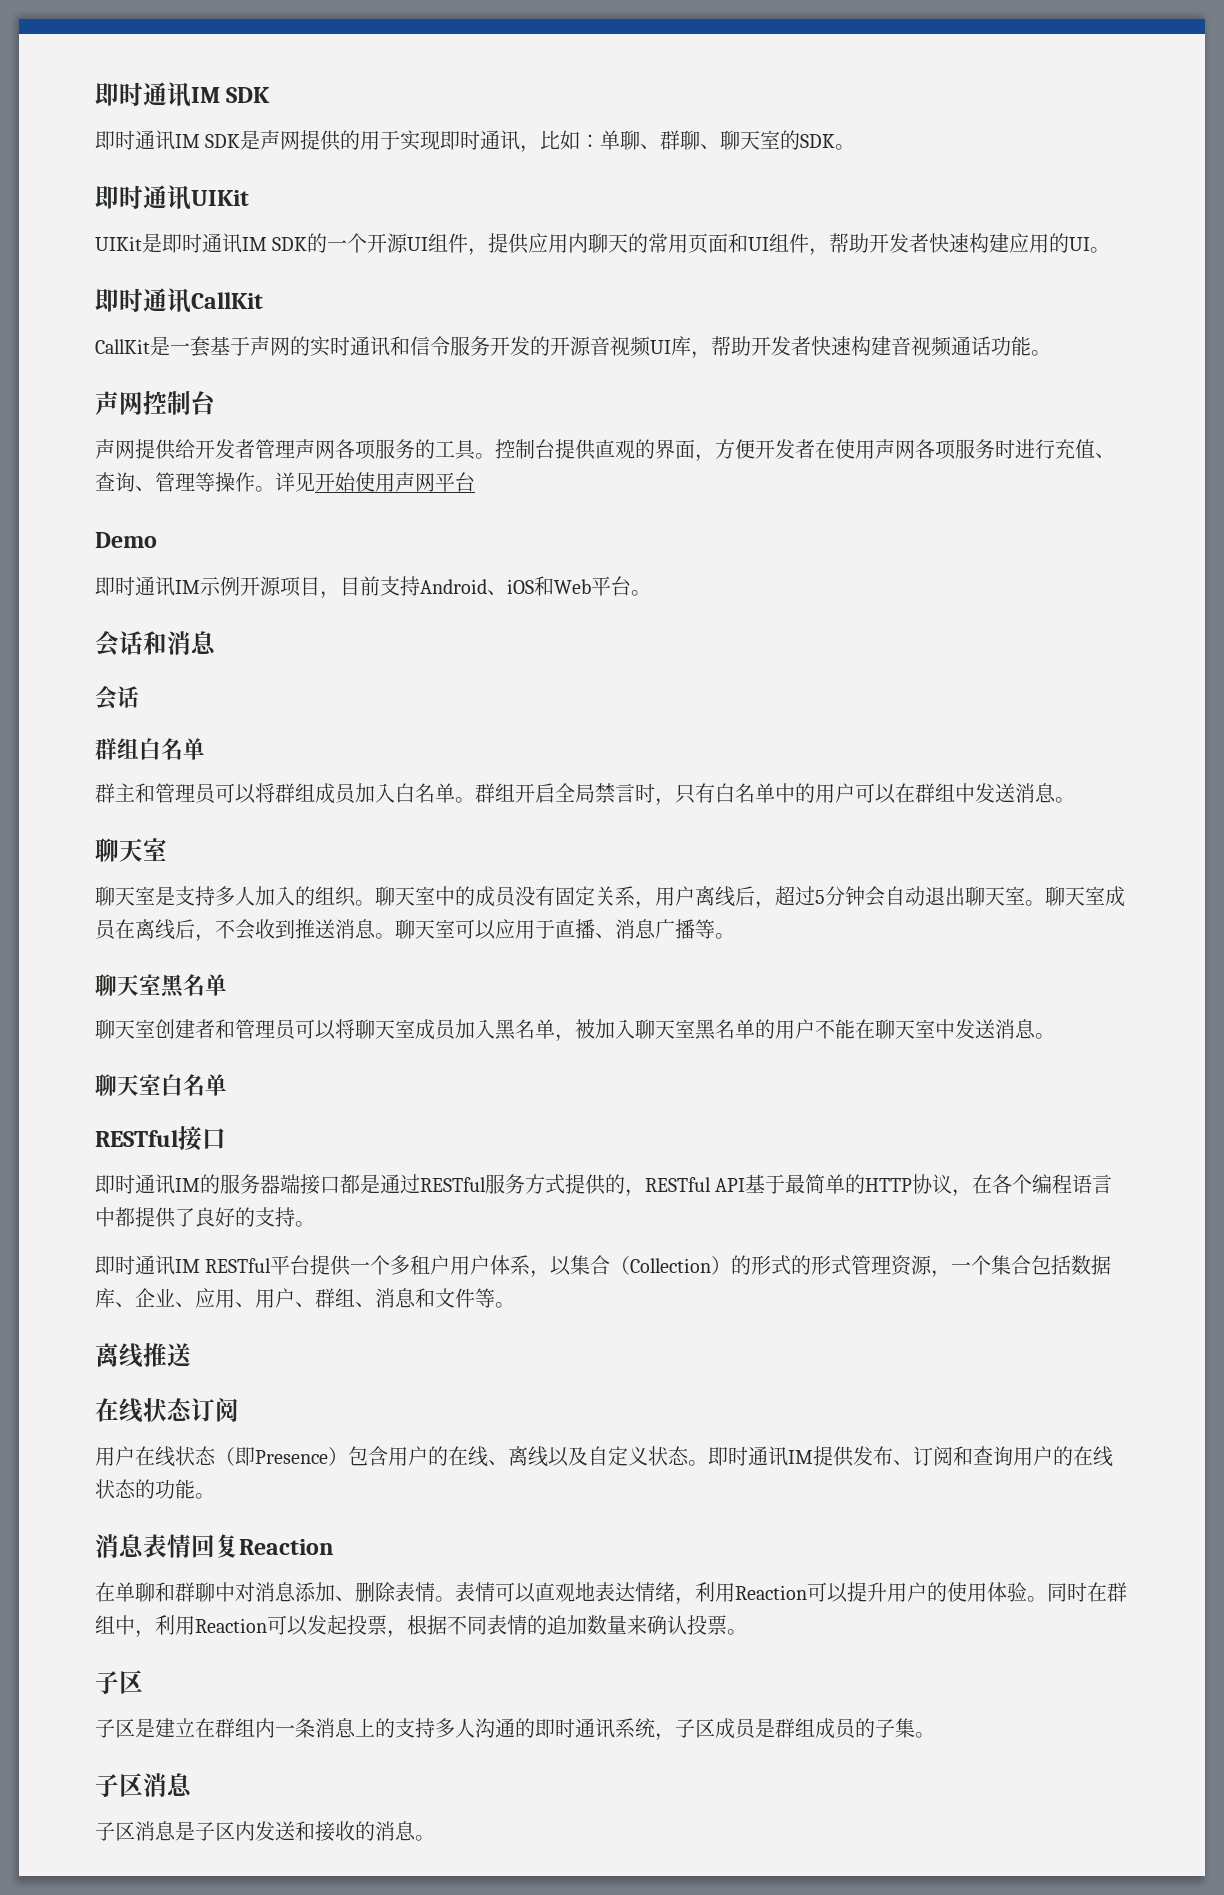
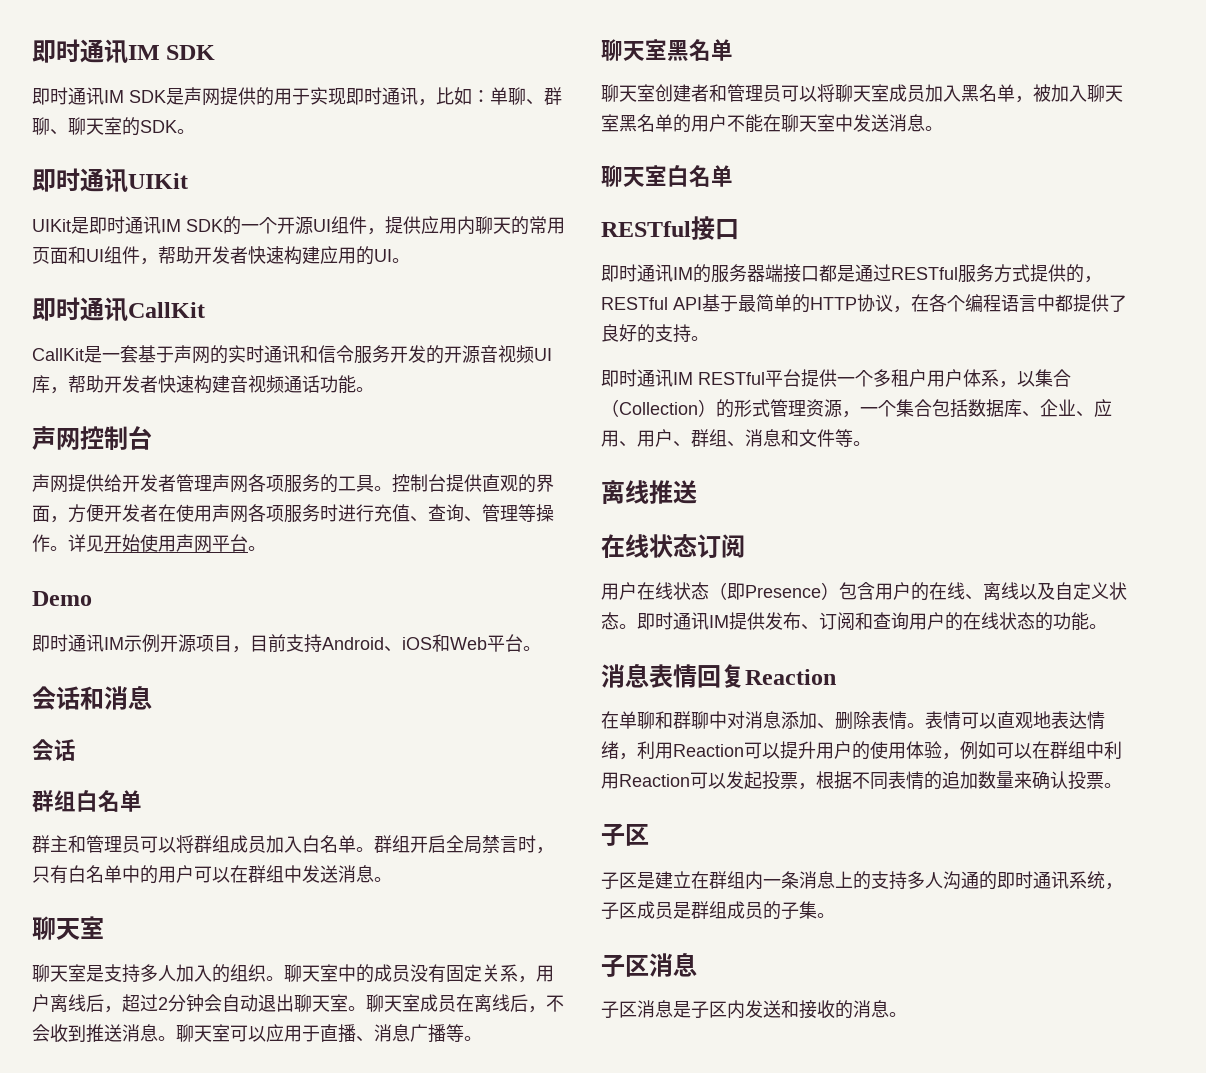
- 详见开始使用声网平台
+ 详见开始使用声网平台。
- 聊天室中的成员没有固定关系，用户离线后，超过5分钟会自动退出聊天室。
+ 聊天室中的成员没有固定关系，用户离线后，超过2分钟会自动退出聊天室。
- 即时通讯IM RESTful平台提供一个多租户用户体系，以集合（Collection）的形式的形式管理资源，一个集合包括数据库、企业、应用、用户、群组、消息和文件等。
+ 即时通讯IM RESTful平台提供一个多租户用户体系，以集合（Collection）的形式管理资源，一个集合包括数据库、企业、应用、用户、群组、消息和文件等。
- 表情可以直观地表达情绪，利用Reaction可以提升用户的使用体验。同时在群组中，利用Reaction可以发起投票，根据不同表情的追加数量来确认投票。
+ 表情可以直观地表达情绪，利用Reaction可以提升用户的使用体验，例如可以在群组中利用Reaction可以发起投票，根据不同表情的追加数量来确认投票。

